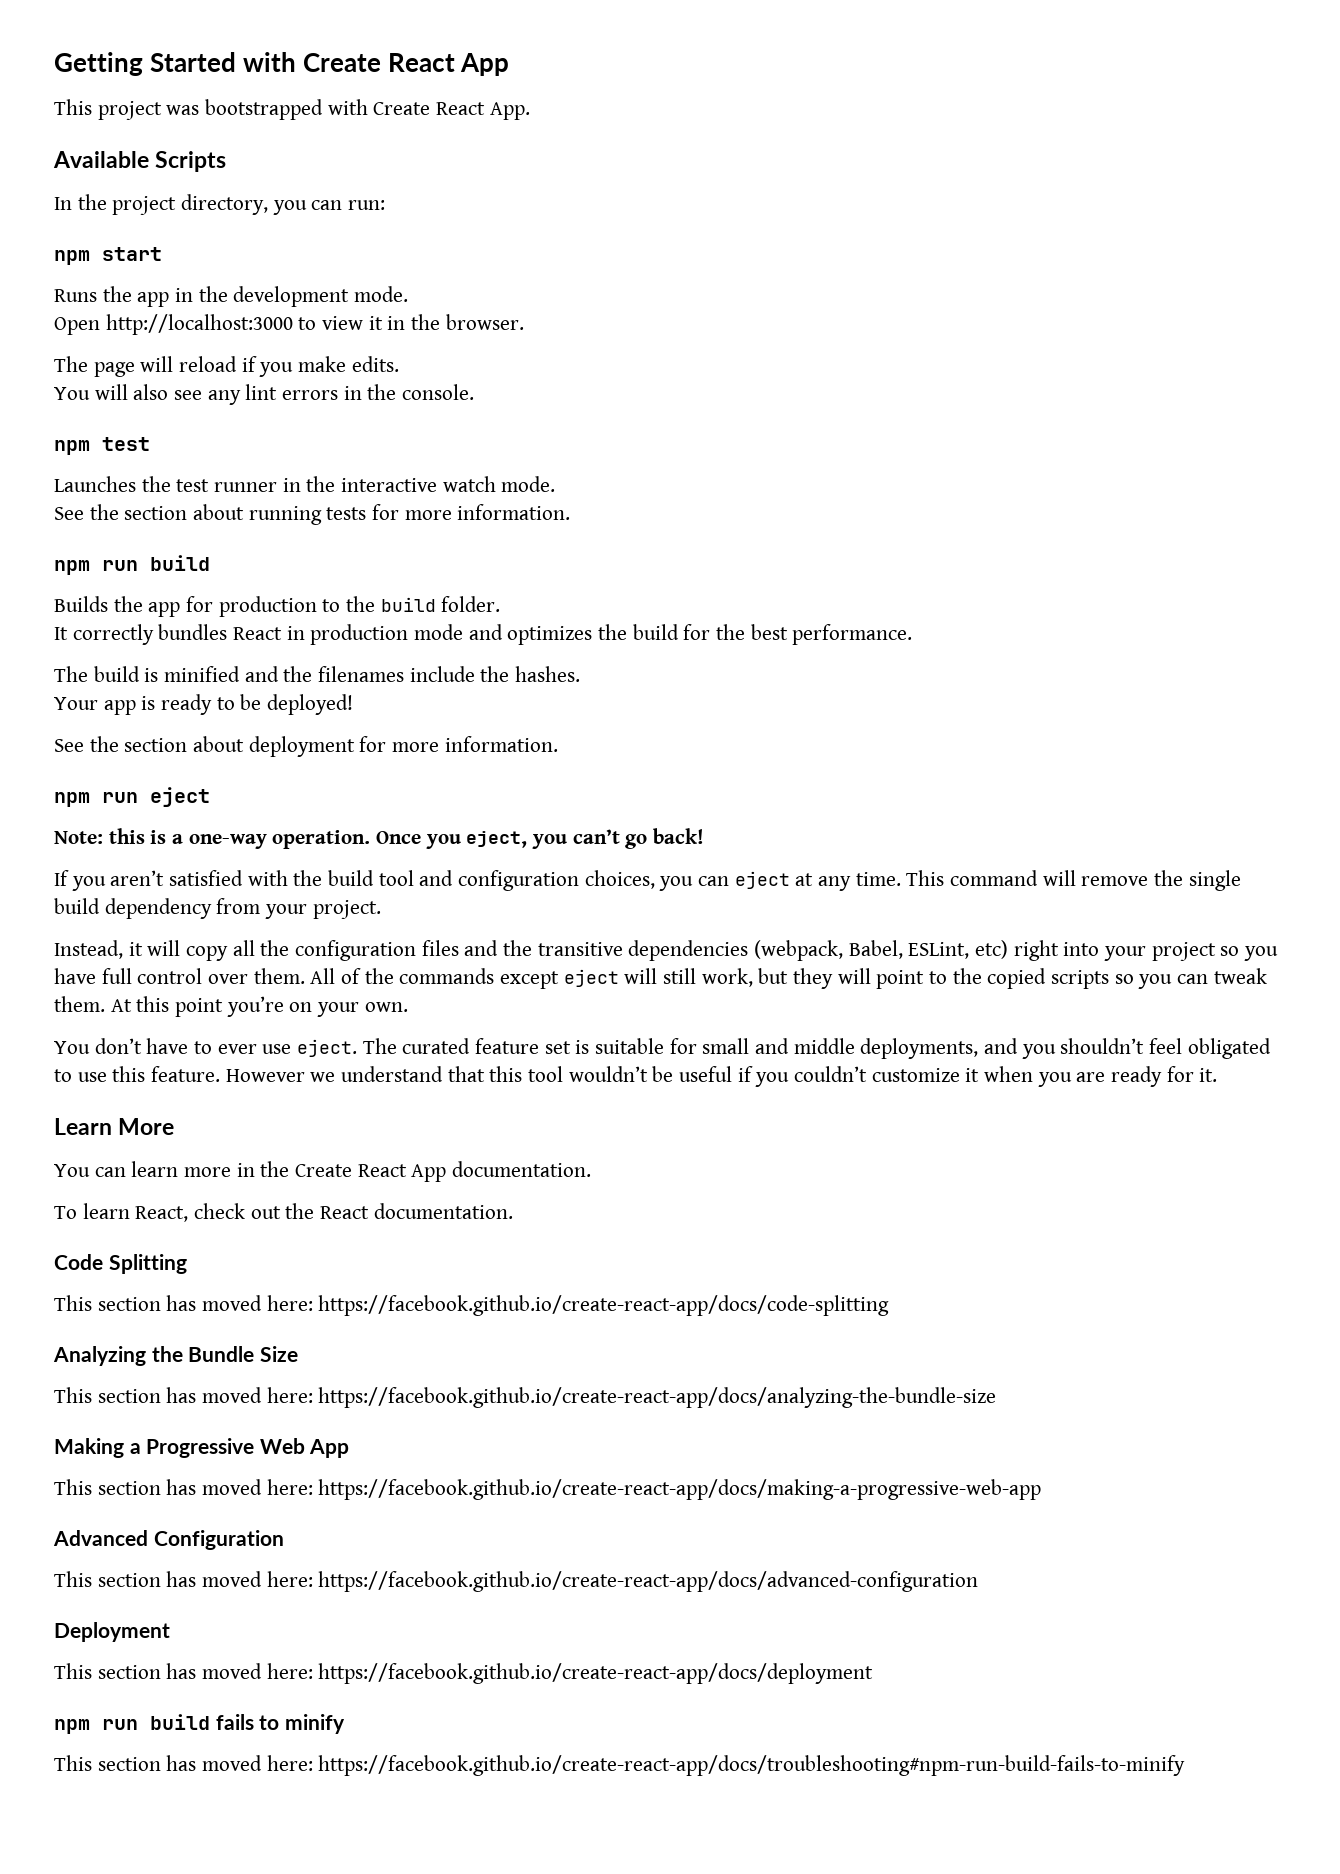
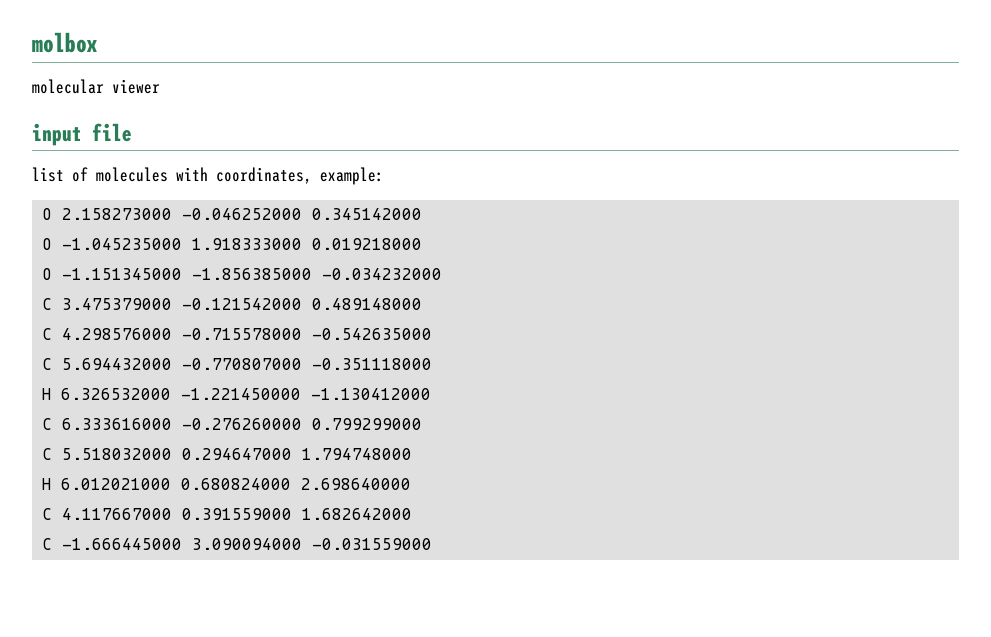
- Getting Started with Create React App
- This project was bootstrapped with Create React App.
- Available Scripts
- In the project directory, you can run:
- npm start
- Runs the app in the development mode.
- Open http://localhost:3000 to view it in the browser.
- The page will reload if you make edits.
- You will also see any lint errors in the console.
- npm test
- Launches the test runner in the interactive watch mode.
- See the section about running tests for more information.
- npm run build
- Builds the app for production to the build folder.
- It correctly bundles React in production mode and optimizes the build for the best performance.
- The build is minified and the filenames include the hashes.
- Your app is ready to be deployed!
- See the section about deployment for more information.
- npm run eject
- Note: this is a one-way operation. Once you eject, you can’t go back!
- If you aren’t satisfied with the build tool and configuration choices, you can eject at any time. This command will remove the single build dependency from your project.
- Instead, it will copy all the configuration files and the transitive dependencies (webpack, Babel, ESLint, etc) right into your project so you have full control over them. All of the commands except eject will still work, but they will point to the copied scripts so you can tweak them. At this point you’re on your own.
- You don’t have to ever use eject. The curated feature set is suitable for small and middle deployments, and you shouldn’t feel obligated to use this feature. However we understand that this tool wouldn’t be useful if you couldn’t customize it when you are ready for it.
- Learn More
- You can learn more in the Create React App documentation.
- To learn React, check out the React documentation.
- Code Splitting
- This section has moved here: https://facebook.github.io/create-react-app/docs/code-splitting
- Analyzing the Bundle Size
- This section has moved here: https://facebook.github.io/create-react-app/docs/analyzing-the-bundle-size
- Making a Progressive Web App
- This section has moved here: https://facebook.github.io/create-react-app/docs/making-a-progressive-web-app
- Advanced Configuration
- This section has moved here: https://facebook.github.io/create-react-app/docs/advanced-configuration
- Deployment
- This section has moved here: https://facebook.github.io/create-react-app/docs/deployment
- npm run build fails to minify
- This section has moved here: https://facebook.github.io/create-react-app/docs/troubleshooting#npm-run-build-fails-to-minify
+ molbox
+ molecular viewer
+ input file
+ list of molecules with coordinates, example:
+ O 2.158273000 -0.046252000 0.345142000
+ O -1.045235000 1.918333000 0.019218000
+ O -1.151345000 -1.856385000 -0.034232000
+ C 3.475379000 -0.121542000 0.489148000
+ C 4.298576000 -0.715578000 -0.542635000
+ C 5.694432000 -0.770807000 -0.351118000
+ H 6.326532000 -1.221450000 -1.130412000
+ C 6.333616000 -0.276260000 0.799299000
+ C 5.518032000 0.294647000 1.794748000
+ H 6.012021000 0.680824000 2.698640000
+ C 4.117667000 0.391559000 1.682642000
+ C -1.666445000 3.090094000 -0.031559000

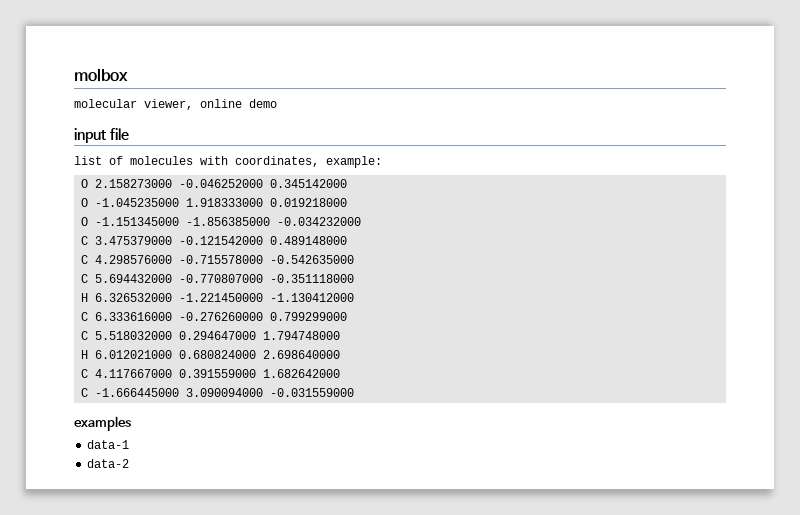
- molecular viewer
+ molecular viewer, online demo
+ examples
+ data-1
+ data-2

